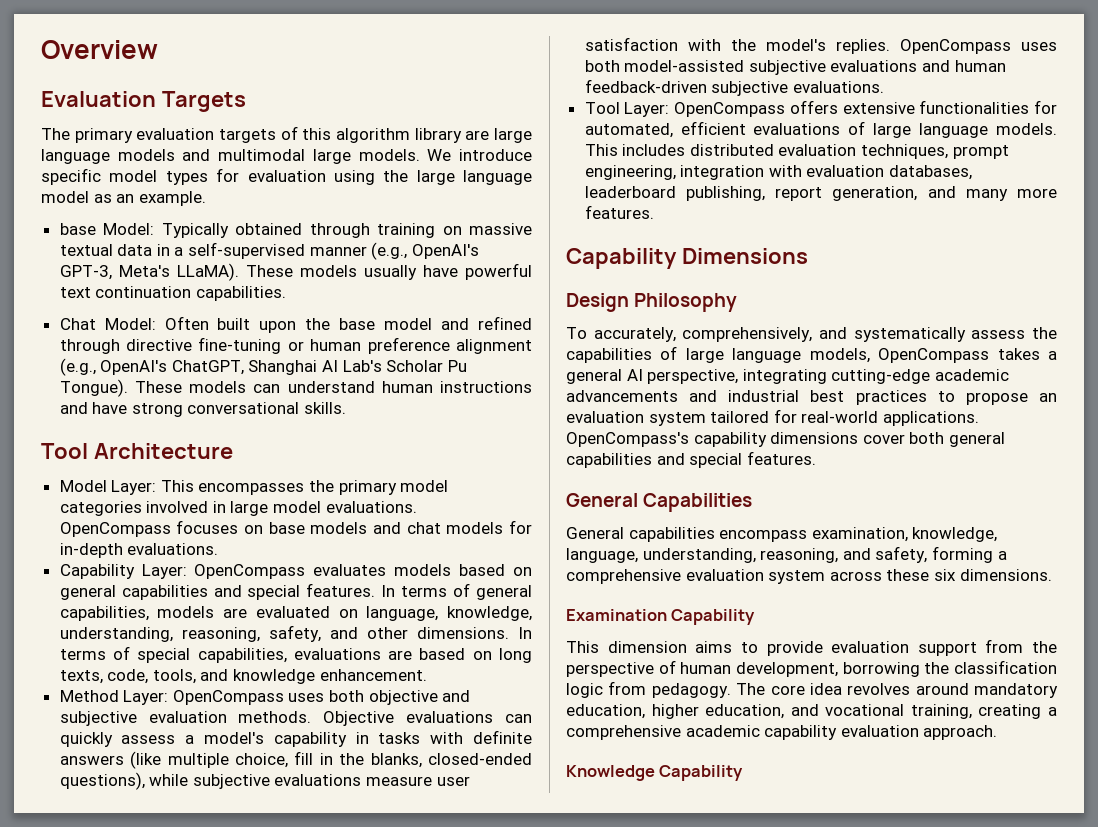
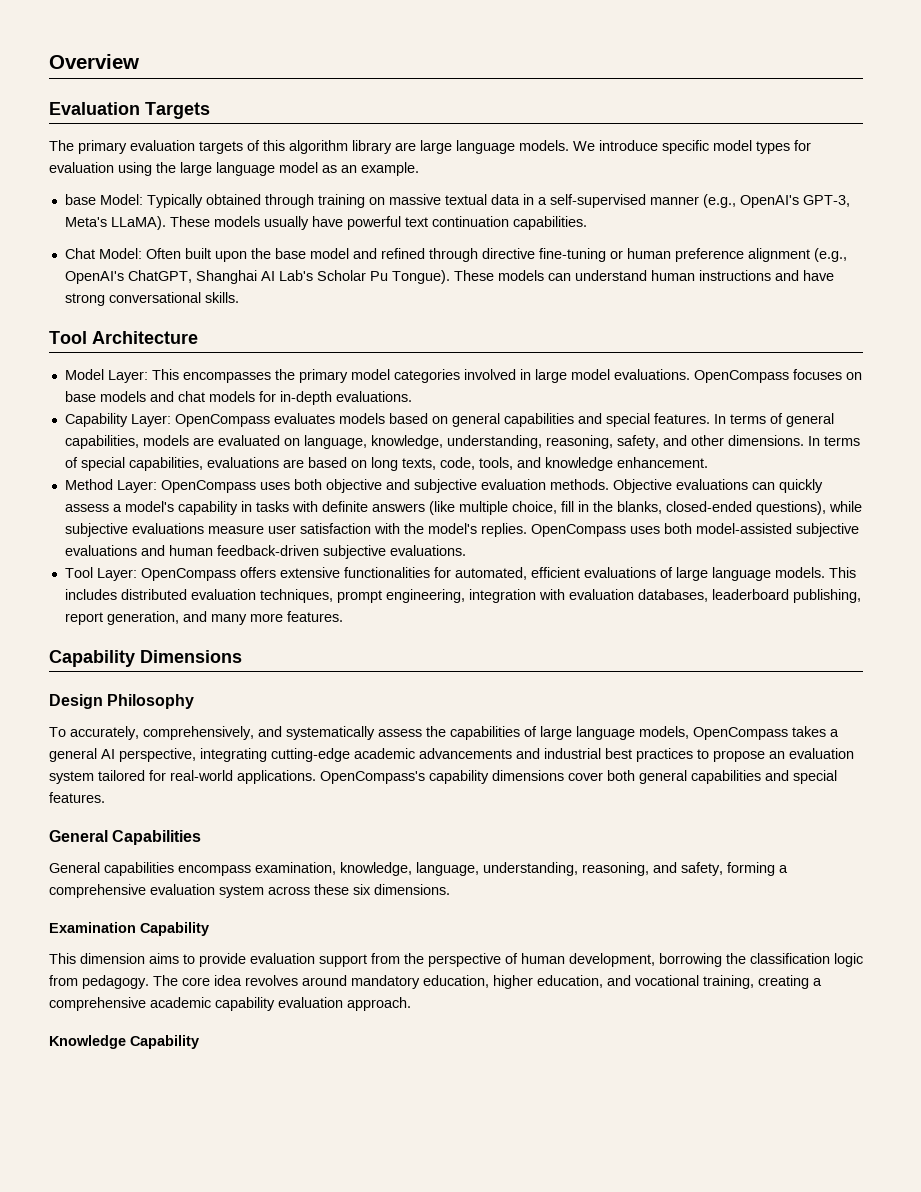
- The primary evaluation targets of this algorithm library are large language models and multimodal large models.
+ The primary evaluation targets of this algorithm library are large language models.

